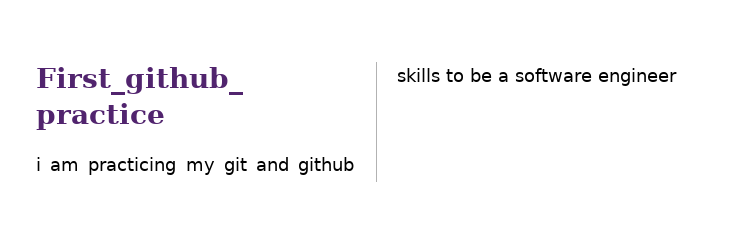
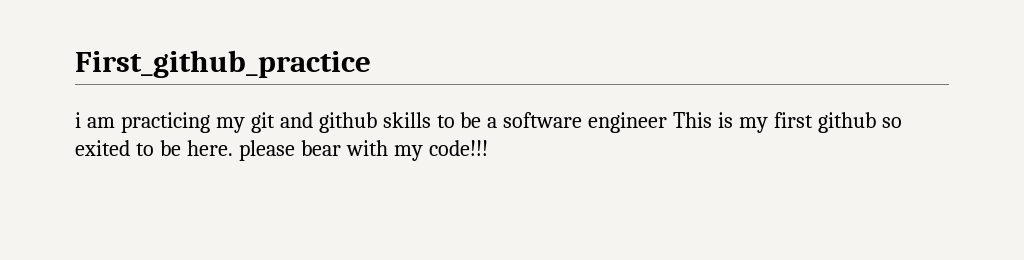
- i am practicing my git and github skills to be a software engineer
+ i am practicing my git and github skills to be a software engineer This is my first github so exited to be here. please bear with my code!!!

